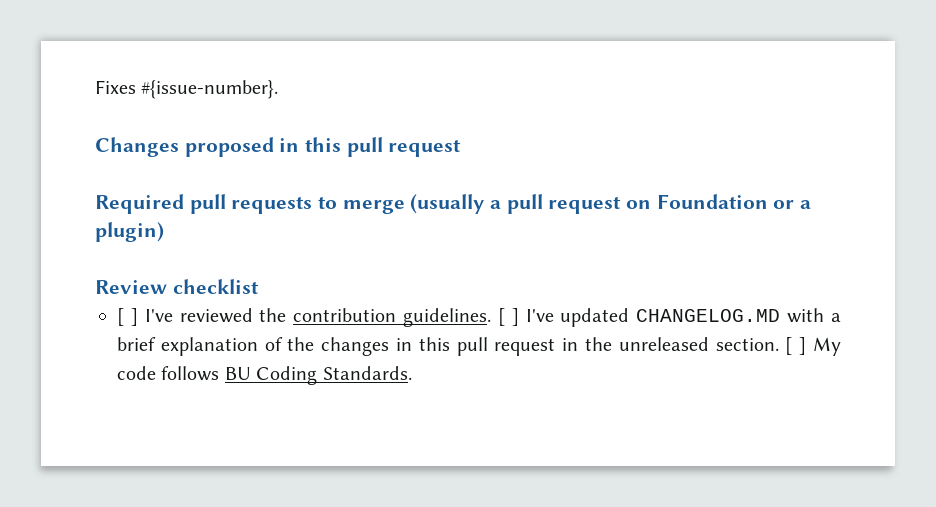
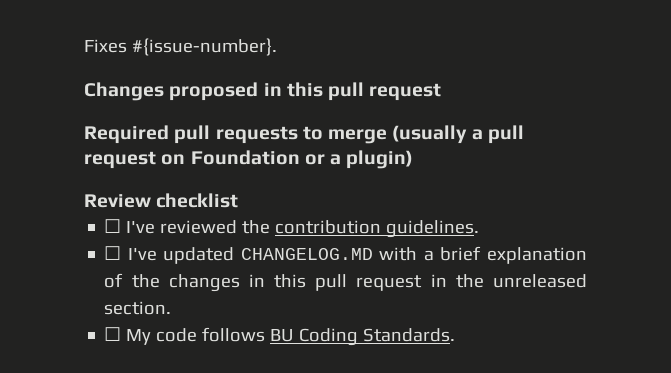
- [ ] I've reviewed the contribution guidelines. [ ] I've updated CHANGELOG.MD with a brief explanation of the changes in this pull request in the unreleased section. [ ] My code follows BU Coding Standards.
+ ☐ I've reviewed the contribution guidelines.
+ ☐ I've updated CHANGELOG.MD with a brief explanation of the changes in this pull request in the unreleased section.
+ ☐ My code follows BU Coding Standards.

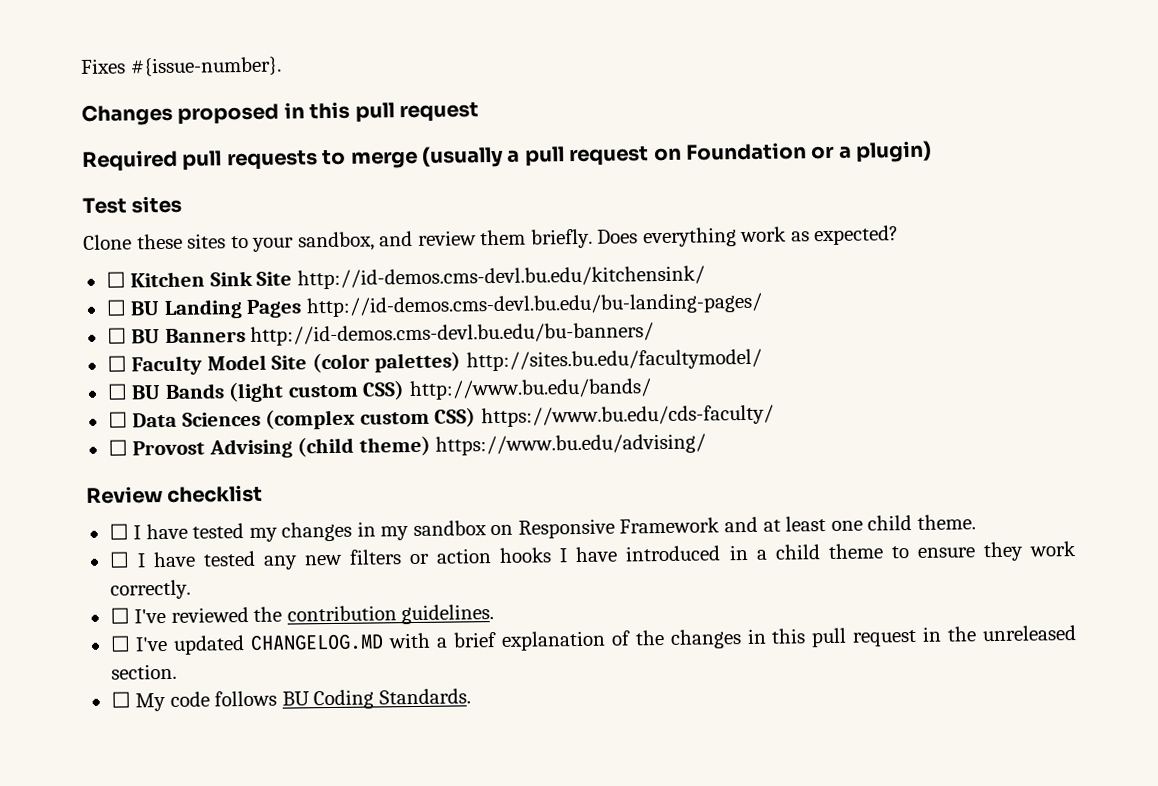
+ Test sites
+ Clone these sites to your sandbox, and review them briefly. Does everything work as expected?
+ ☐ Kitchen Sink Site http://id-demos.cms-devl.bu.edu/kitchensink/
+ ☐ BU Landing Pages http://id-demos.cms-devl.bu.edu/bu-landing-pages/
+ ☐ BU Banners http://id-demos.cms-devl.bu.edu/bu-banners/
+ ☐ Faculty Model Site (color palettes) http://sites.bu.edu/facultymodel/
+ ☐ BU Bands (light custom CSS) http://www.bu.edu/bands/
+ ☐ Data Sciences (complex custom CSS) https://www.bu.edu/cds-faculty/
+ ☐ Provost Advising (child theme) https://www.bu.edu/advising/
  Review checklist
+ ☐ I have tested my changes in my sandbox on Responsive Framework and at least one child theme.
+ ☐ I have tested any new filters or action hooks I have introduced in a child theme to ensure they work correctly.

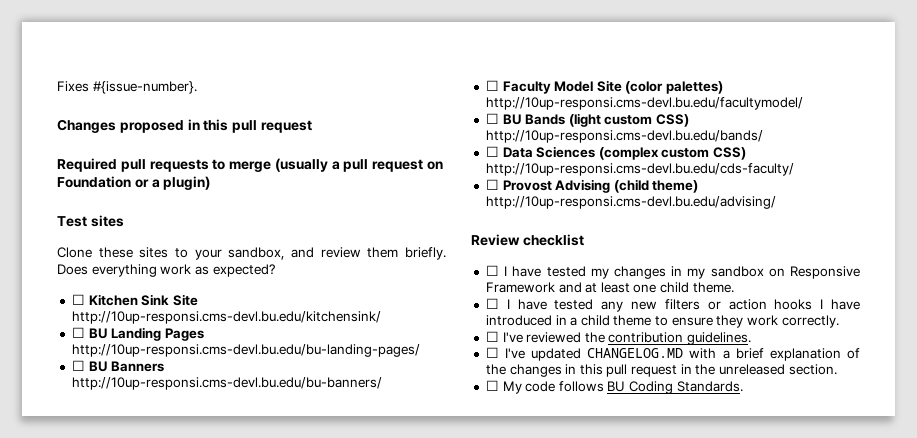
- ☐ Kitchen Sink Site http://id-demos.cms-devl.bu.edu/kitchensink/
+ ☐ Kitchen Sink Site http://10up-responsi.cms-devl.bu.edu/kitchensink/
- ☐ BU Landing Pages http://id-demos.cms-devl.bu.edu/bu-landing-pages/
+ ☐ BU Landing Pages http://10up-responsi.cms-devl.bu.edu/bu-landing-pages/
- ☐ BU Banners http://id-demos.cms-devl.bu.edu/bu-banners/
+ ☐ BU Banners http://10up-responsi.cms-devl.bu.edu/bu-banners/
- ☐ Faculty Model Site (color palettes) http://sites.bu.edu/facultymodel/
+ ☐ Faculty Model Site (color palettes) http://10up-responsi.cms-devl.bu.edu/facultymodel/
- ☐ BU Bands (light custom CSS) http://www.bu.edu/bands/
+ ☐ BU Bands (light custom CSS) http://10up-responsi.cms-devl.bu.edu/bands/
- ☐ Data Sciences (complex custom CSS) https://www.bu.edu/cds-faculty/
+ ☐ Data Sciences (complex custom CSS) http://10up-responsi.cms-devl.bu.edu/cds-faculty/
- ☐ Provost Advising (child theme) https://www.bu.edu/advising/
+ ☐ Provost Advising (child theme) http://10up-responsi.cms-devl.bu.edu/advising/

